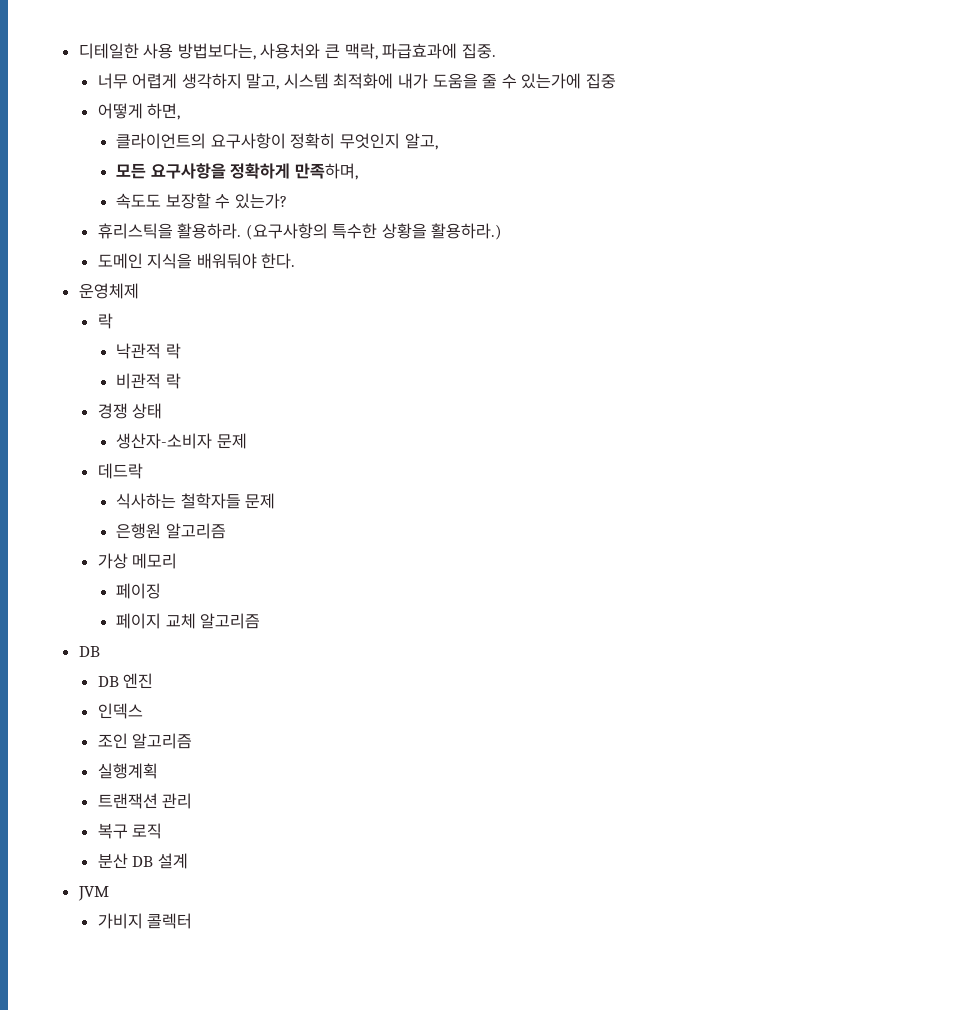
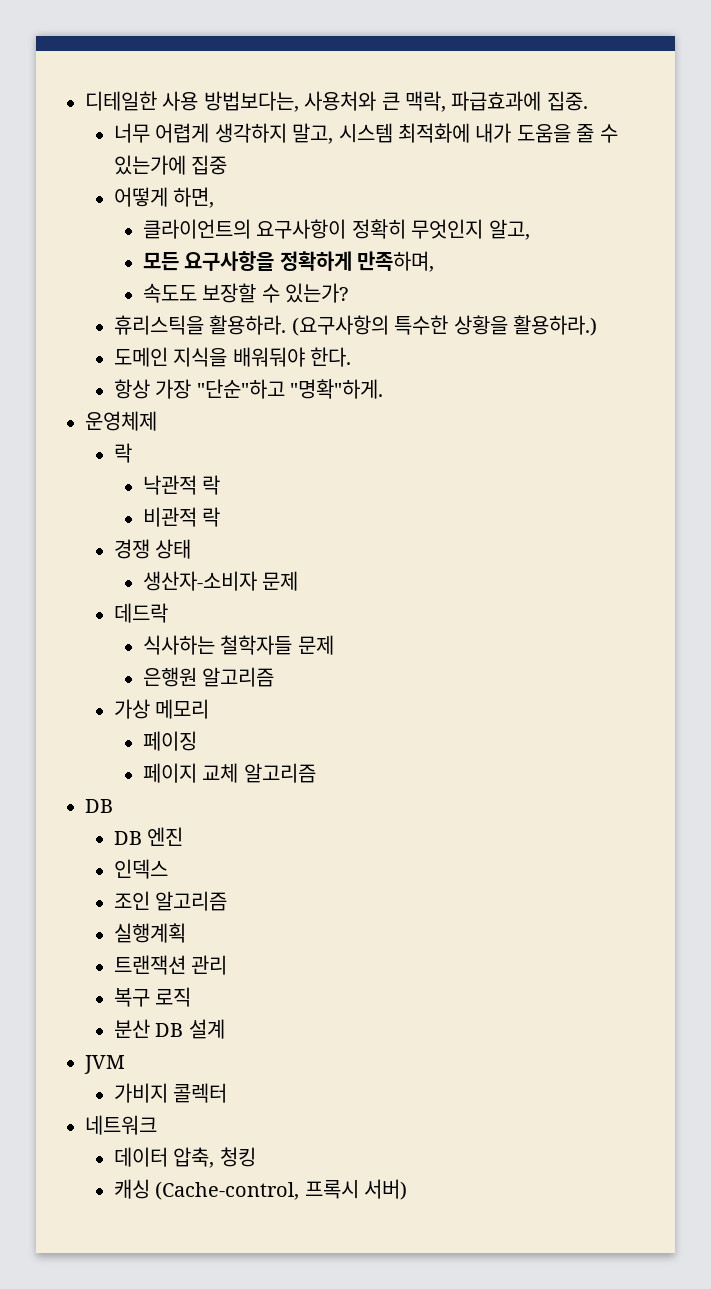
+ 항상 가장 "단순"하고 "명확"하게.
+ 네트워크
+ 데이터 압축, 청킹
+ 캐싱 (Cache-control, 프록시 서버)

